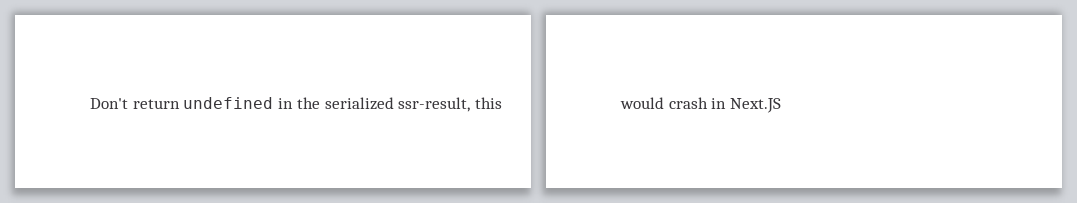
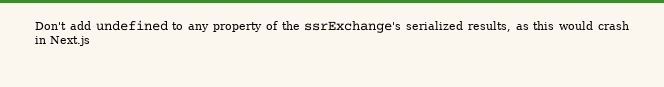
- Don't return undefined in the serialized ssr-result, this would crash in Next.JS
+ Don't add undefined to any property of the ssrExchange's serialized results, as this would crash in Next.js

